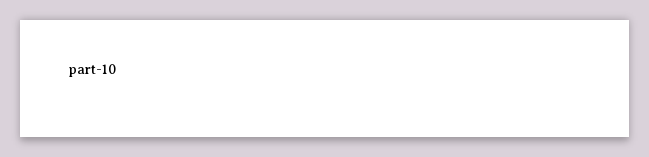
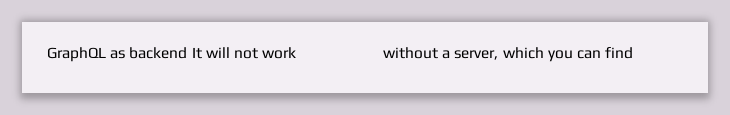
- part-10
+ GraphQL as backend It will not work without a server, which you can find

